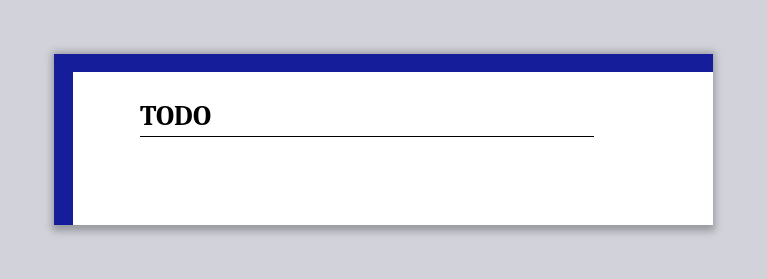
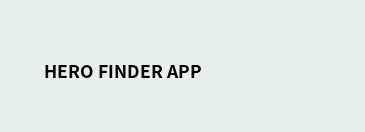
- TODO
+ HERO FINDER APP

